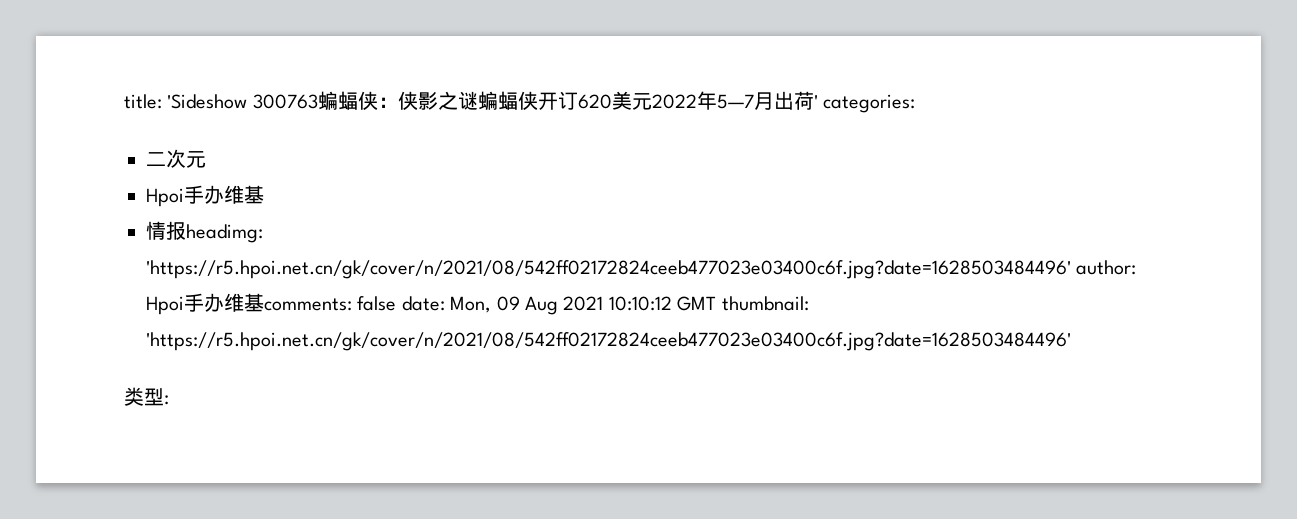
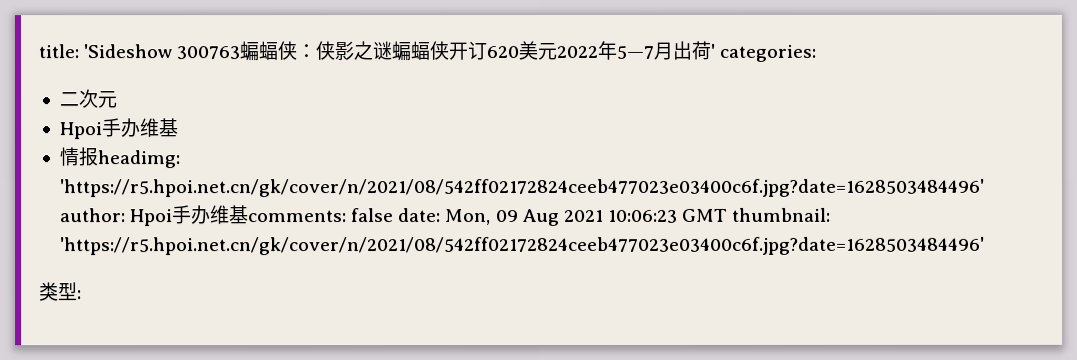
- 情报headimg: 'https://r5.hpoi.net.cn/gk/cover/n/2021/08/542ff02172824ceeb477023e03400c6f.jpg?date=1628503484496' author: Hpoi手办维基comments: false date: Mon, 09 Aug 2021 10:10:12 GMT thumbnail: 'https://r5.hpoi.net.cn/gk/cover/n/2021/08/542ff02172824ceeb477023e03400c6f.jpg?date=1628503484496'
+ 情报headimg: 'https://r5.hpoi.net.cn/gk/cover/n/2021/08/542ff02172824ceeb477023e03400c6f.jpg?date=1628503484496' author: Hpoi手办维基comments: false date: Mon, 09 Aug 2021 10:06:23 GMT thumbnail: 'https://r5.hpoi.net.cn/gk/cover/n/2021/08/542ff02172824ceeb477023e03400c6f.jpg?date=1628503484496'

